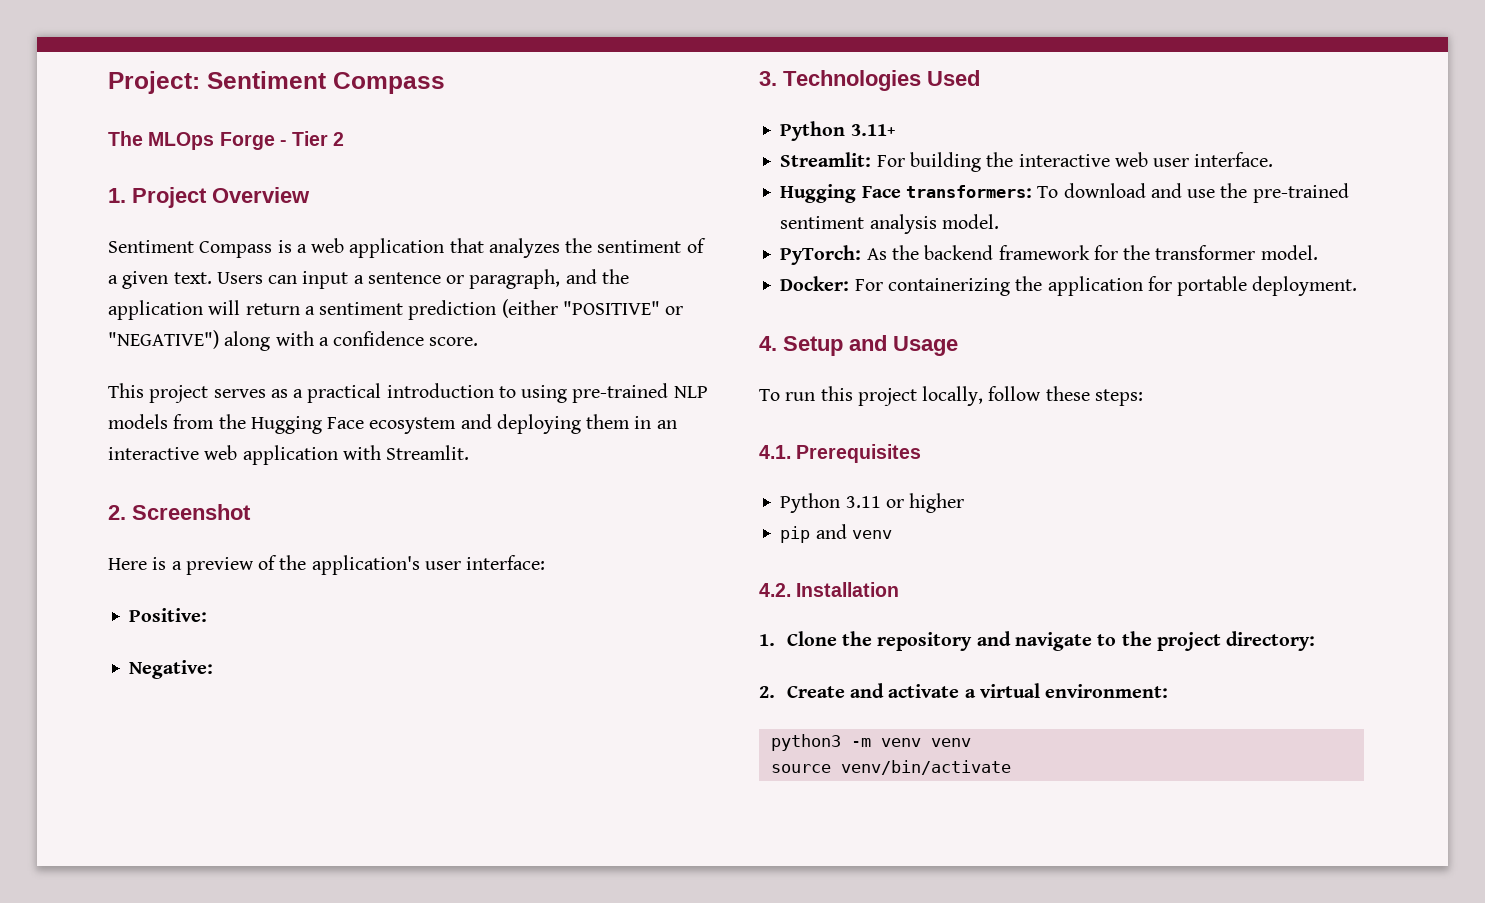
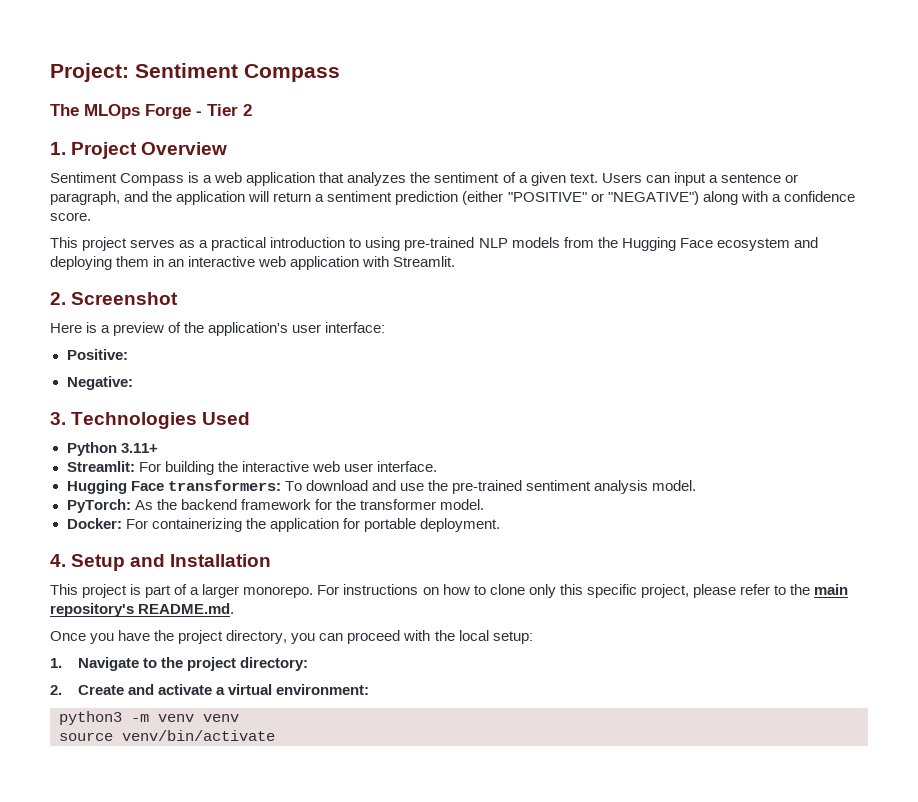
- 4. Setup and Usage
- To run this project locally, follow these steps:
- 4.1. Prerequisites
- Python 3.11 or higher
- pip and venv
- 4.2. Installation
- 1. Clone the repository and navigate to the project directory:
+ 4. Setup and Installation
+ This project is part of a larger monorepo. For instructions on how to clone only this specific project, please refer to the main repository's README.md.
+ Once you have the project directory, you can proceed with the local setup:
+ 1. Navigate to the project directory:

